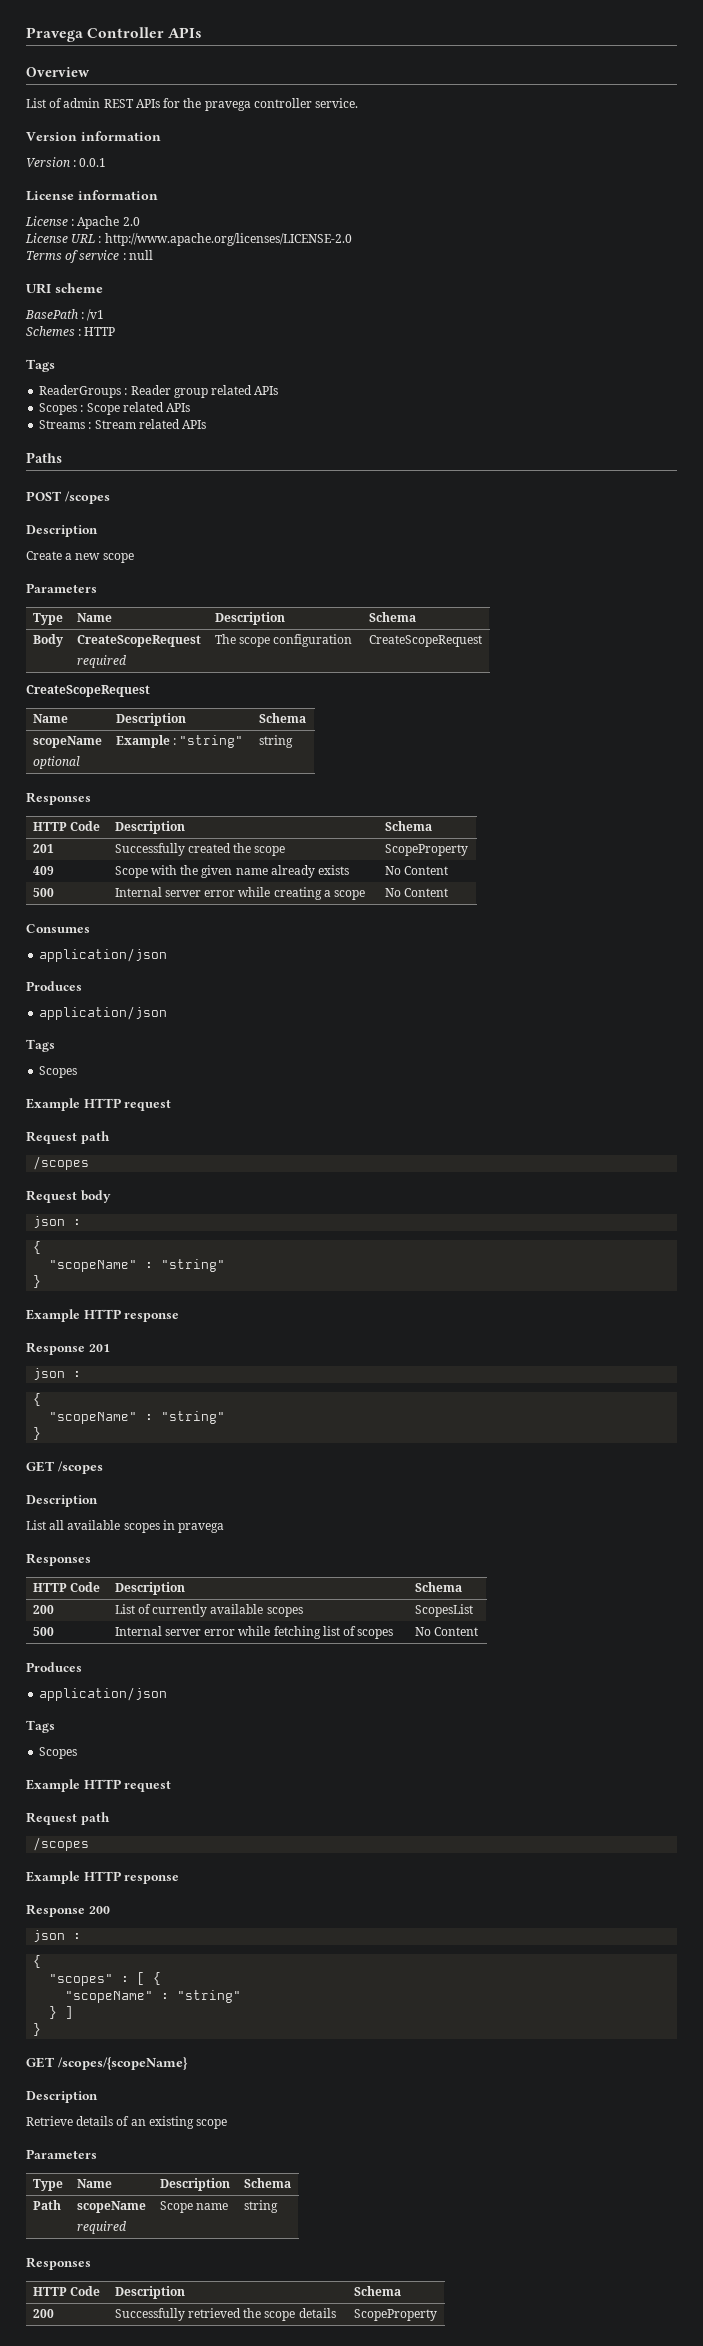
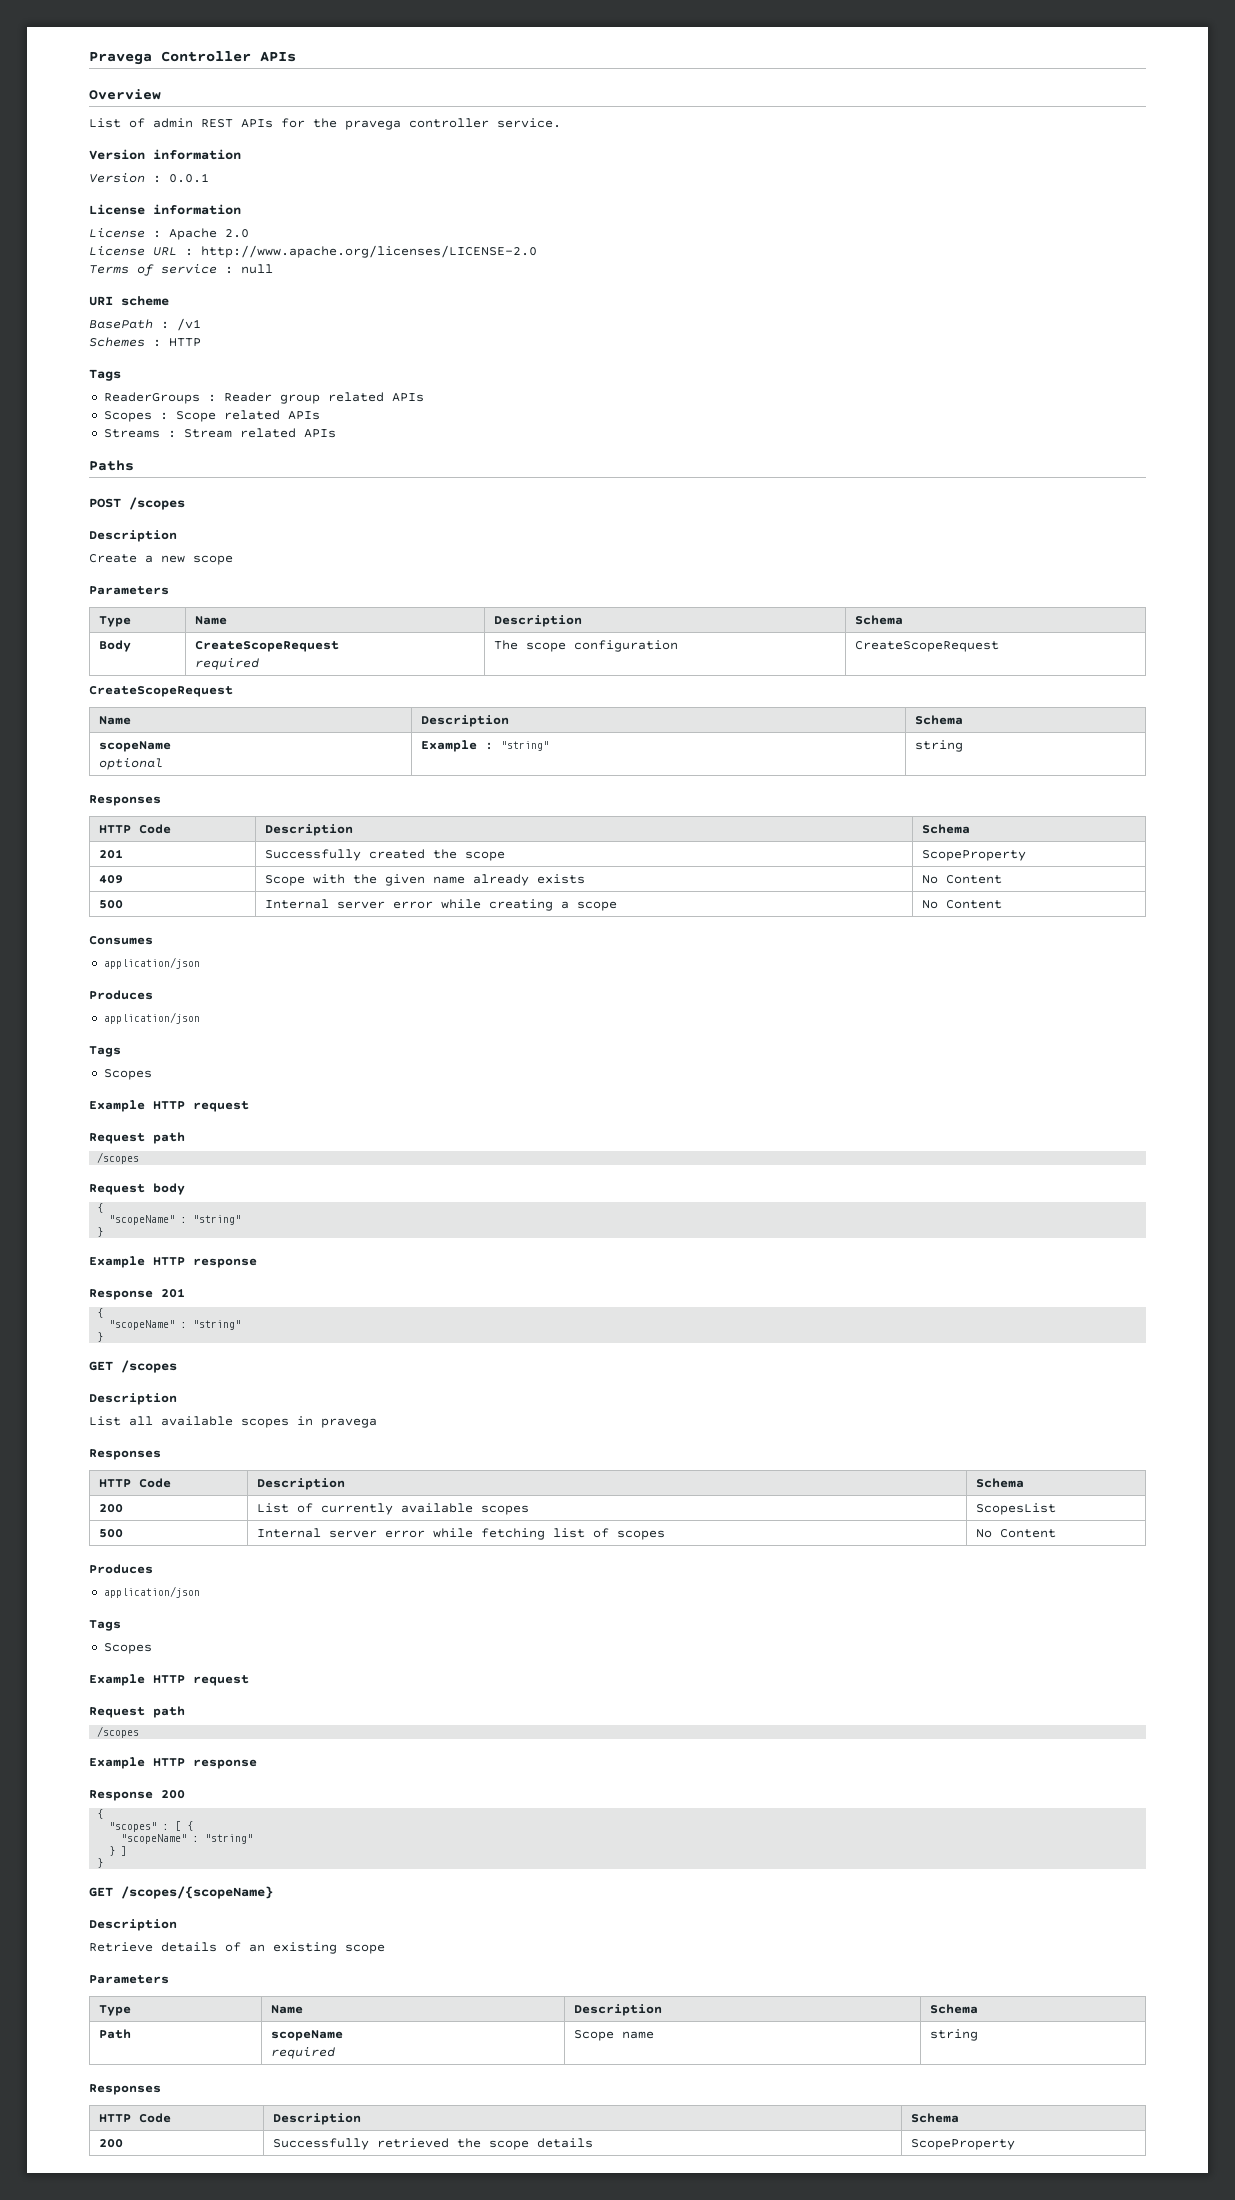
  Request body
- json :
  Response 201
- json :
  Response 200
- json :

